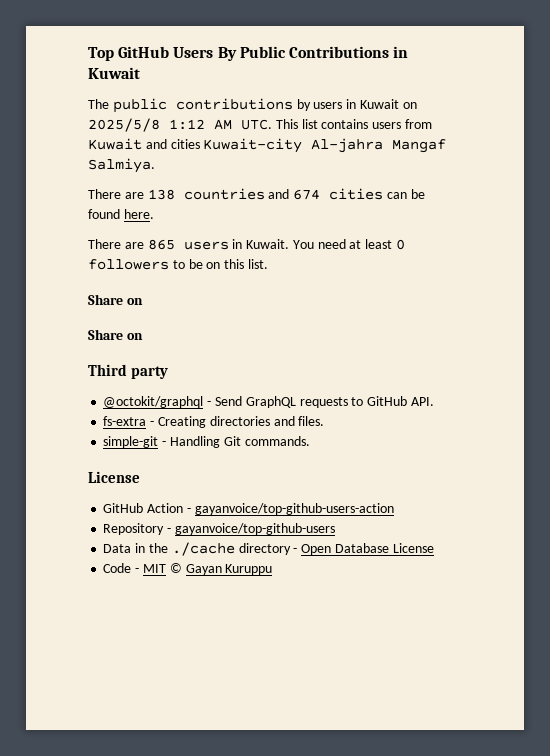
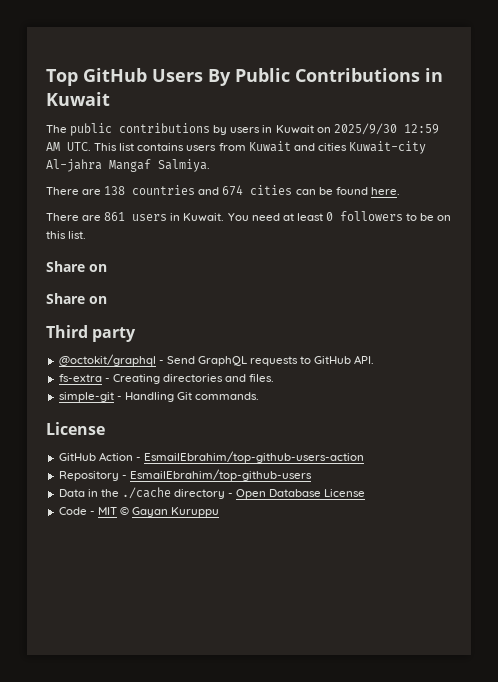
- The public contributions by users in Kuwait on 2025/5/8 1:12 AM UTC. This list contains users from Kuwait and cities Kuwait-city Al-jahra Mangaf Salmiya.
+ The public contributions by users in Kuwait on 2025/9/30 12:59 AM UTC. This list contains users from Kuwait and cities Kuwait-city Al-jahra Mangaf Salmiya.
- There are 865 users in Kuwait.
+ There are 861 users in Kuwait.
- GitHub Action - gayanvoice/top-github-users-action
+ GitHub Action - EsmailEbrahim/top-github-users-action
- Repository - gayanvoice/top-github-users
+ Repository - EsmailEbrahim/top-github-users

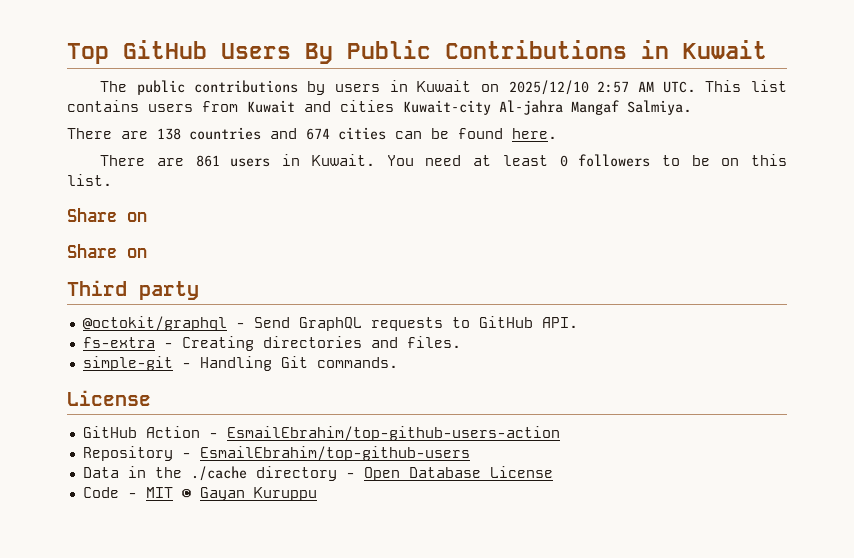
- The public contributions by users in Kuwait on 2025/9/30 12:59 AM UTC. This list contains users from Kuwait and cities Kuwait-city Al-jahra Mangaf Salmiya.
+ The public contributions by users in Kuwait on 2025/12/10 2:57 AM UTC. This list contains users from Kuwait and cities Kuwait-city Al-jahra Mangaf Salmiya.

